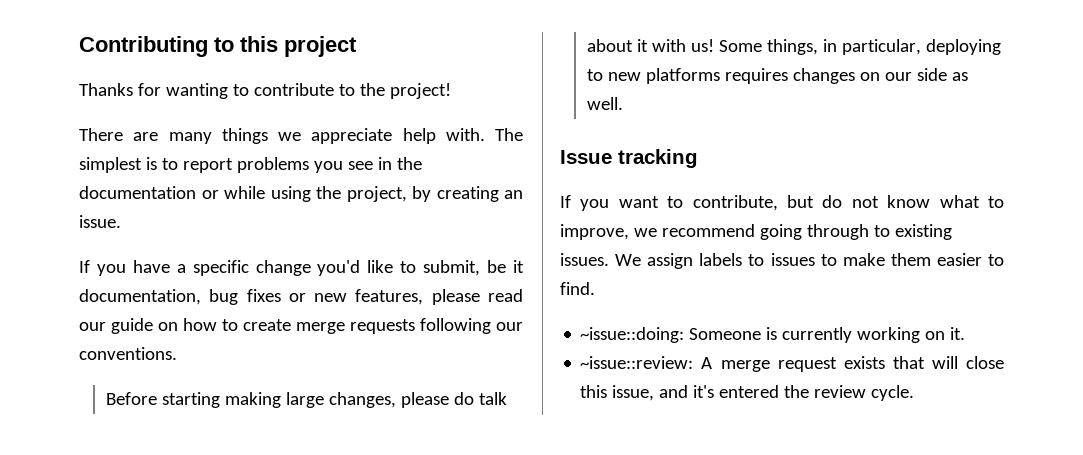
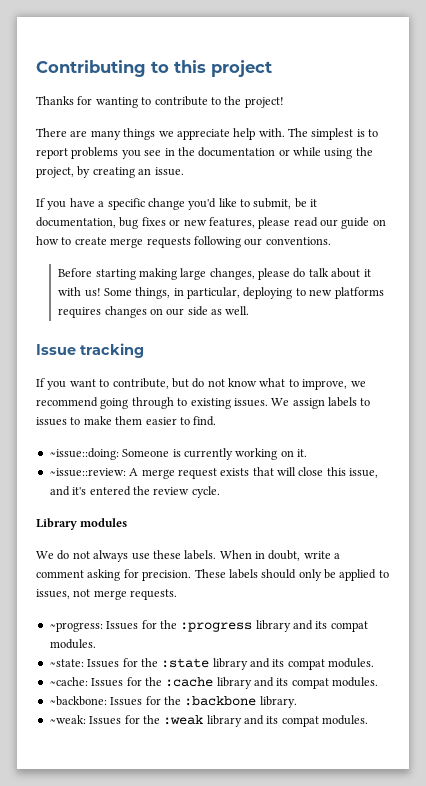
+ Library modules
+ We do not always use these labels. When in doubt, write a comment asking for precision. These labels should only be applied to issues, not merge requests.
+ ~progress: Issues for the :progress library and its compat modules.
+ ~state: Issues for the :state library and its compat modules.
+ ~cache: Issues for the :cache library and its compat modules.
+ ~backbone: Issues for the :backbone library.
+ ~weak: Issues for the :weak library and its compat modules.

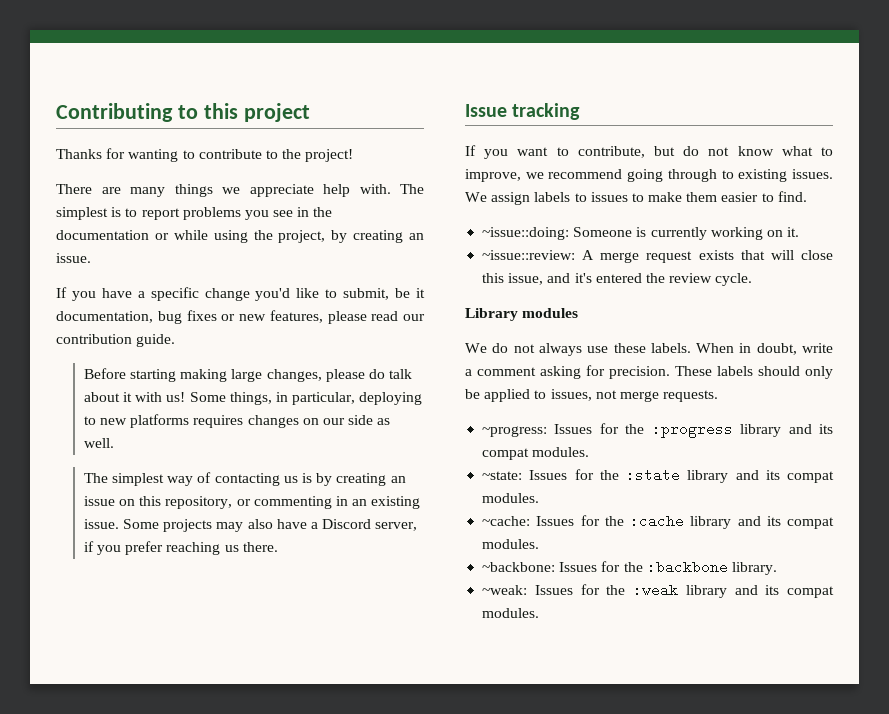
- If you have a specific change you'd like to submit, be it documentation, bug fixes or new features, please read our guide on how to create merge requests following our conventions.
+ If you have a specific change you'd like to submit, be it documentation, bug fixes or new features, please read our contribution guide.
+ The simplest way of contacting us is by creating an issue on this repository, or commenting in an existing issue. Some projects may also have a Discord server, if you prefer reaching us there.

